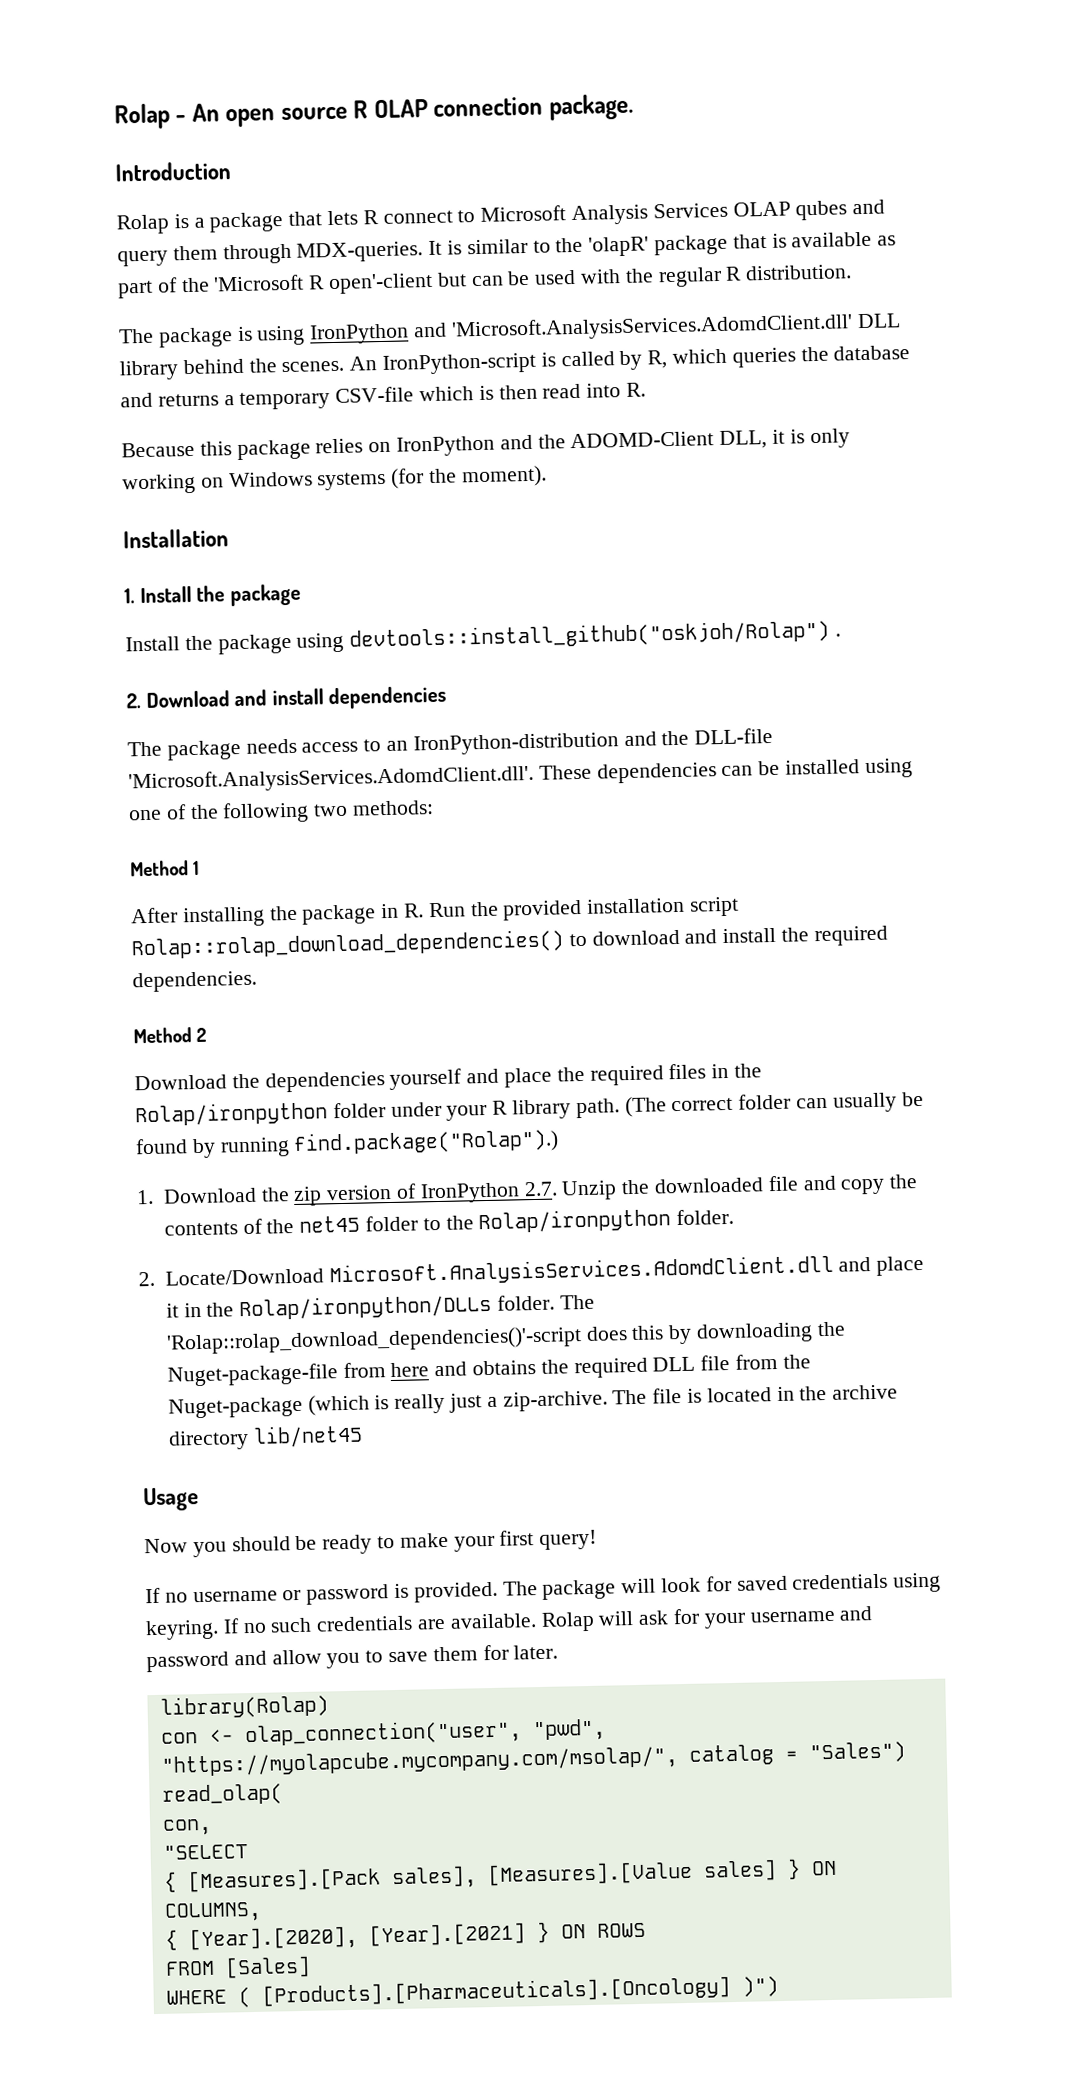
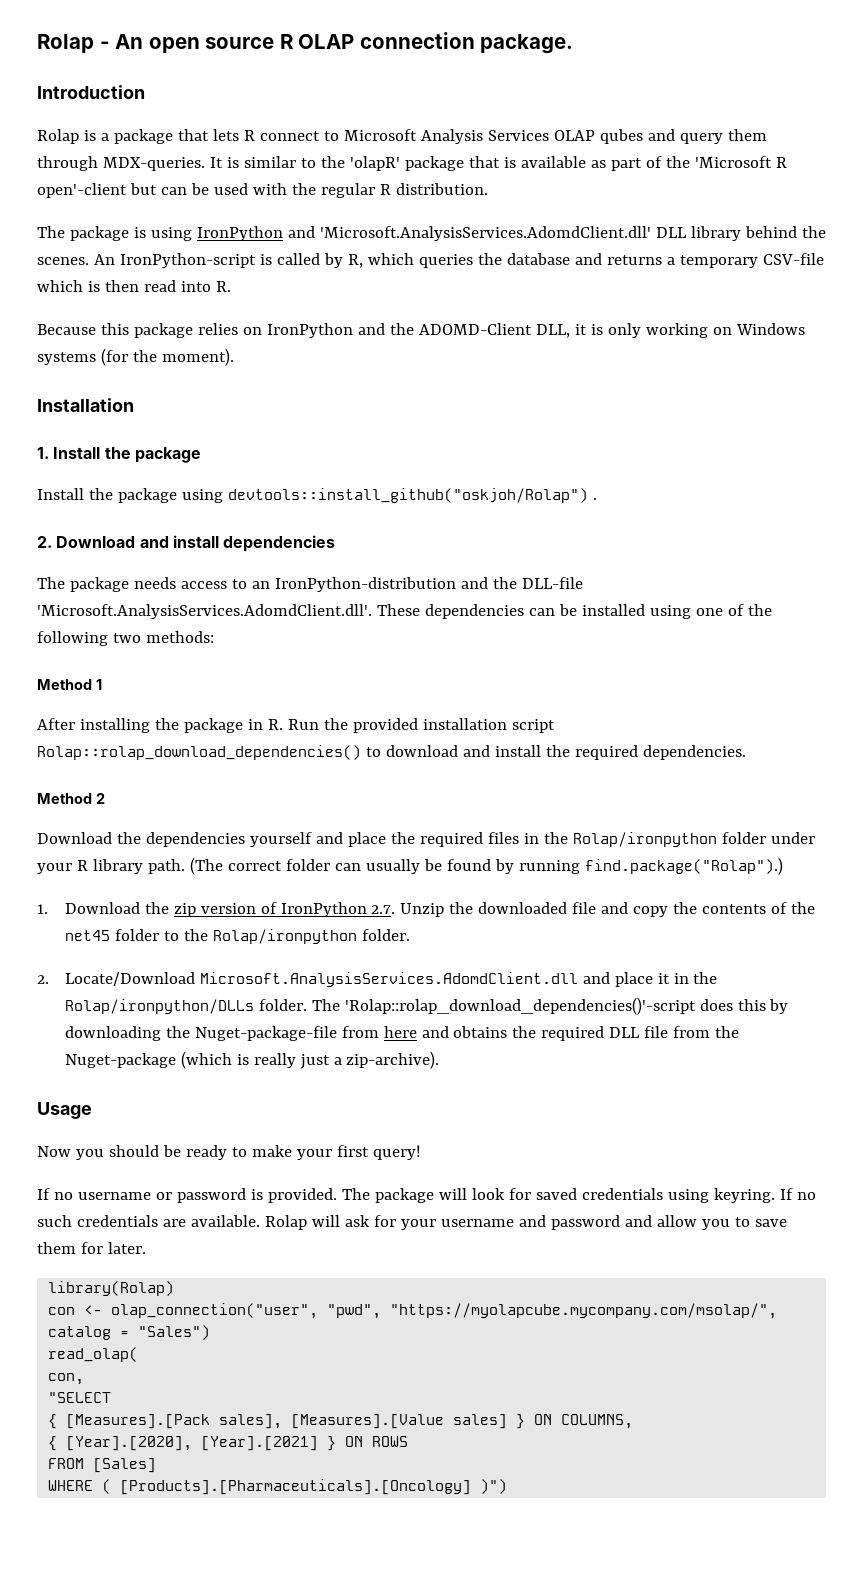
- The 'Rolap::rolap_download_dependencies()'-script does this by downloading the Nuget-package-file from here and obtains the required DLL file from the Nuget-package (which is really just a zip-archive. The file is located in the archive directory lib/net45
+ The 'Rolap::rolap_download_dependencies()'-script does this by downloading the Nuget-package-file from here and obtains the required DLL file from the Nuget-package (which is really just a zip-archive).

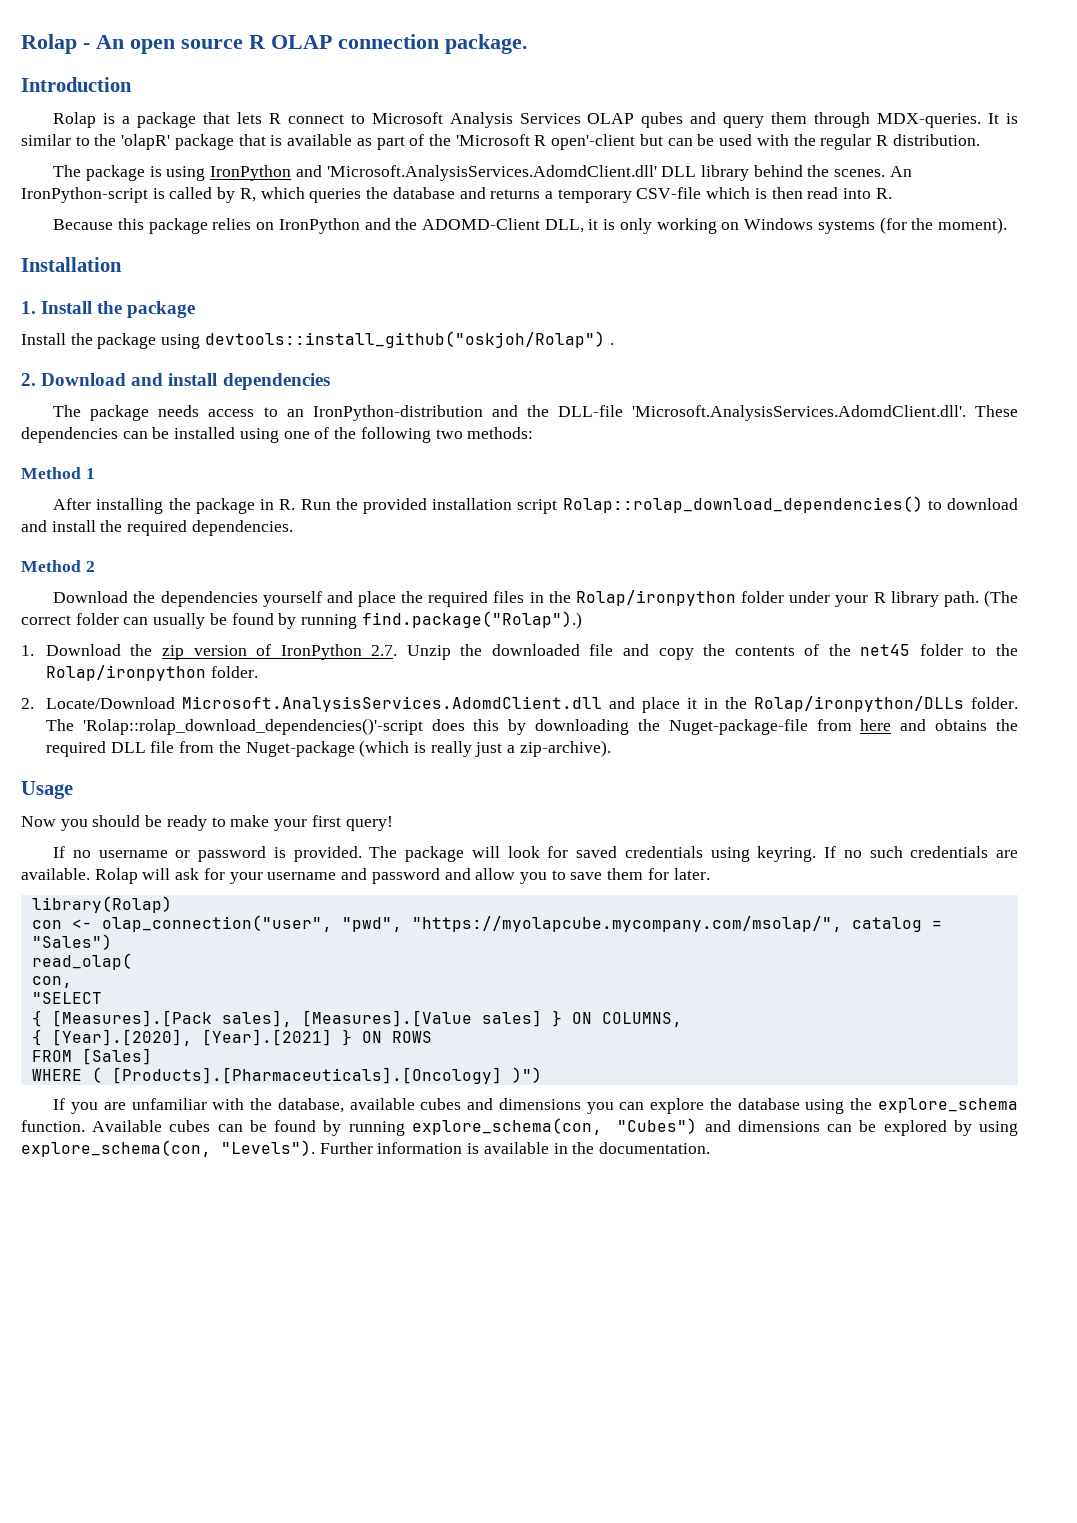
+ If you are unfamiliar with the database, available cubes and dimensions you can explore the database using the explore_schema function. Available cubes can be found by running explore_schema(con, "Cubes") and dimensions can be explored by using explore_schema(con, "Levels"). Further information is available in the documentation.

